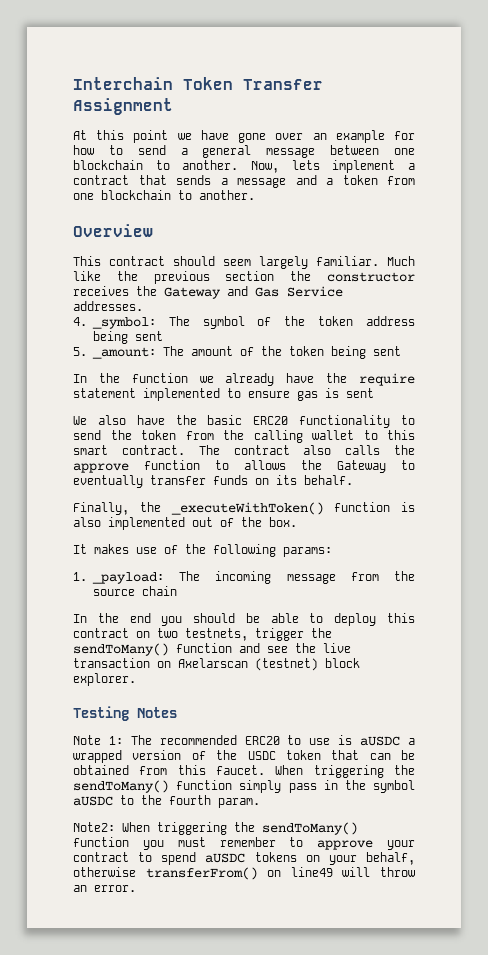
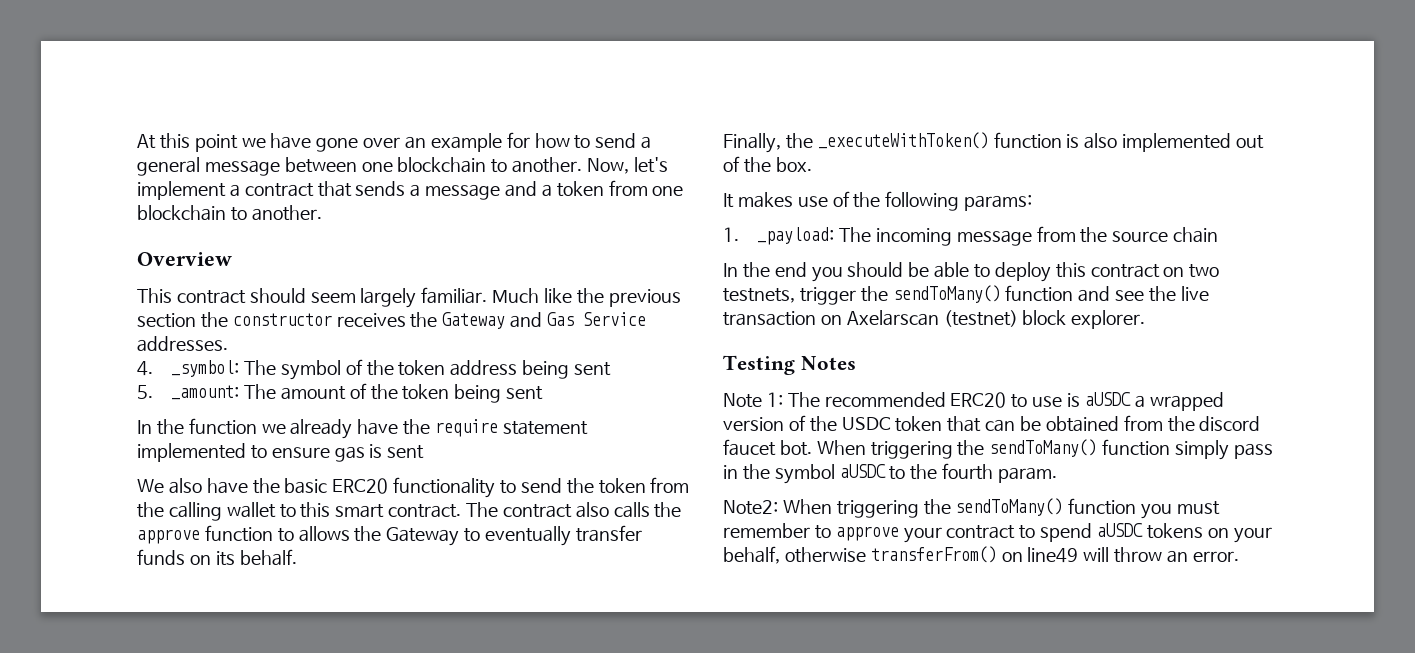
- Interchain Token Transfer Assignment
- Now, lets implement a contract that sends a message and a token from one blockchain to another.
+ Now, let's implement a contract that sends a message and a token from one blockchain to another.
- Note 1: The recommended ERC20 to use is aUSDC a wrapped version of the USDC token that can be obtained from this faucet.
+ Note 1: The recommended ERC20 to use is aUSDC a wrapped version of the USDC token that can be obtained from the discord faucet bot.

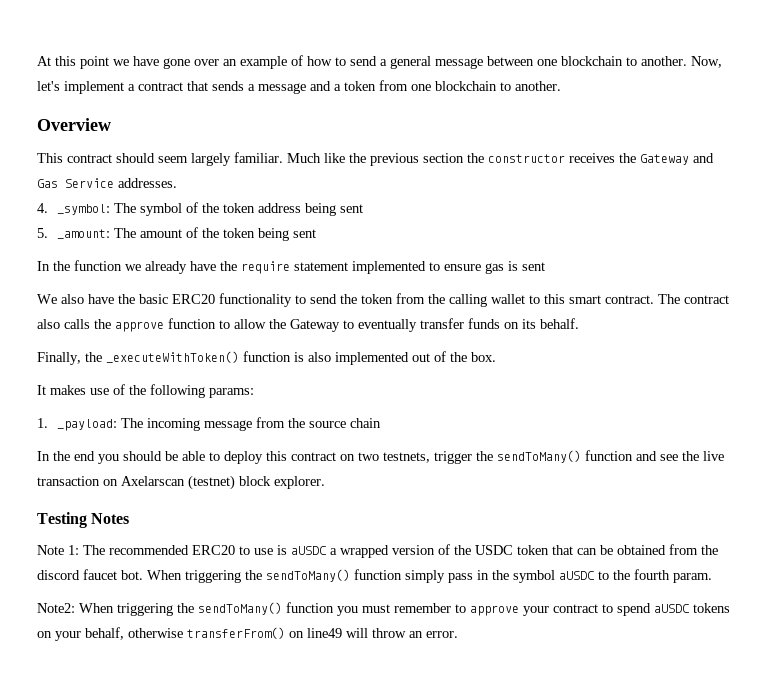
- At this point we have gone over an example for how to send a general message between one blockchain to another.
+ At this point we have gone over an example of how to send a general message between one blockchain to another.
- The contract also calls the approve function to allows the Gateway to eventually transfer funds on its behalf.
+ The contract also calls the approve function to allow the Gateway to eventually transfer funds on its behalf.

